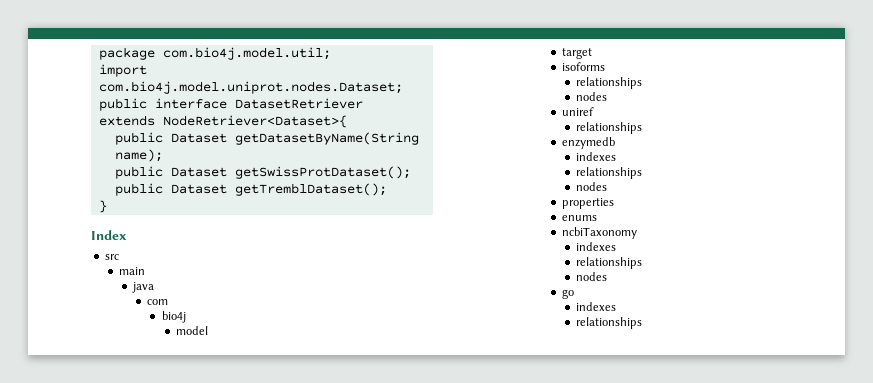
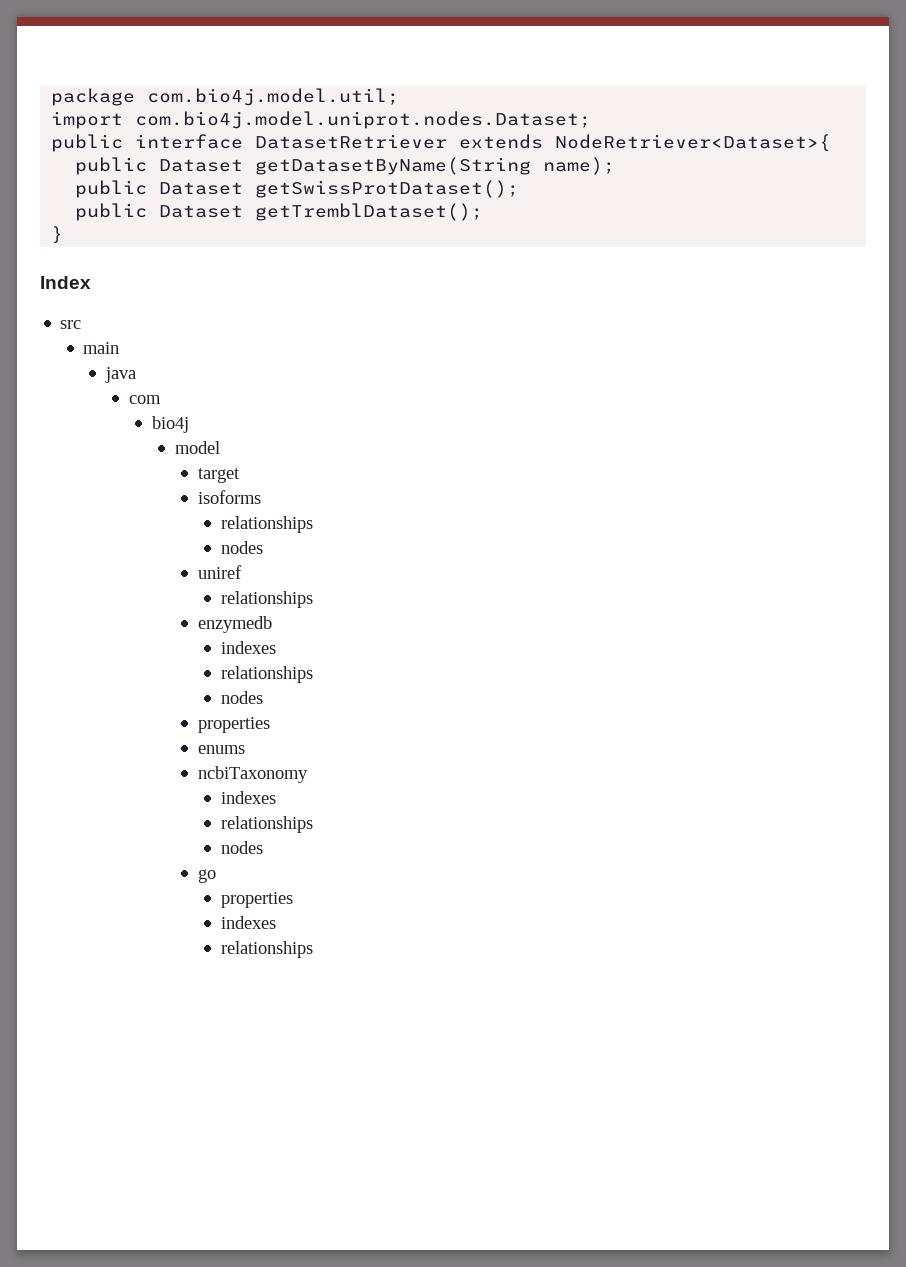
  go
+ properties

